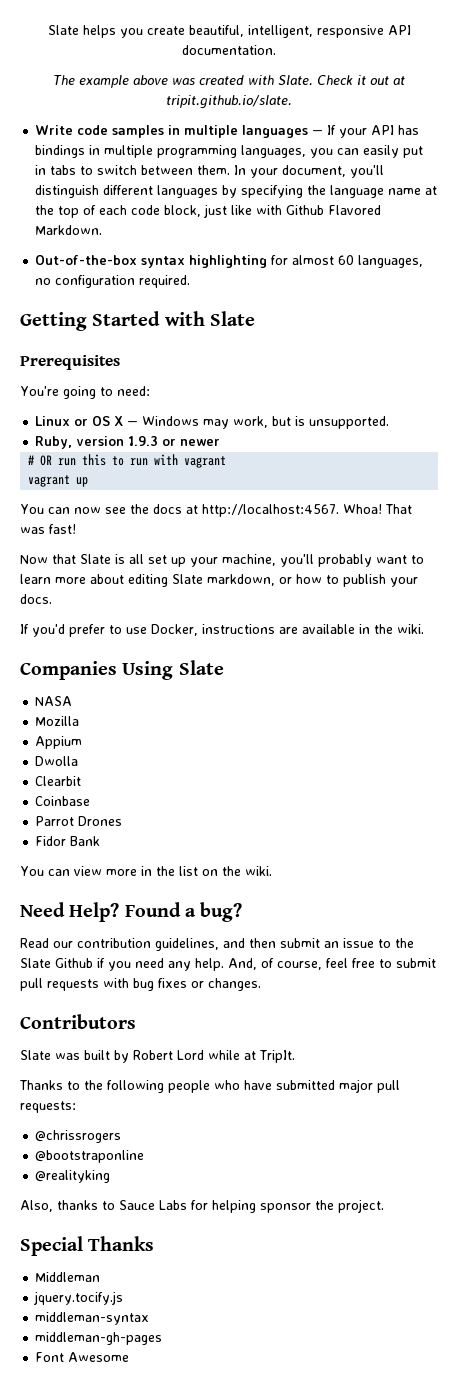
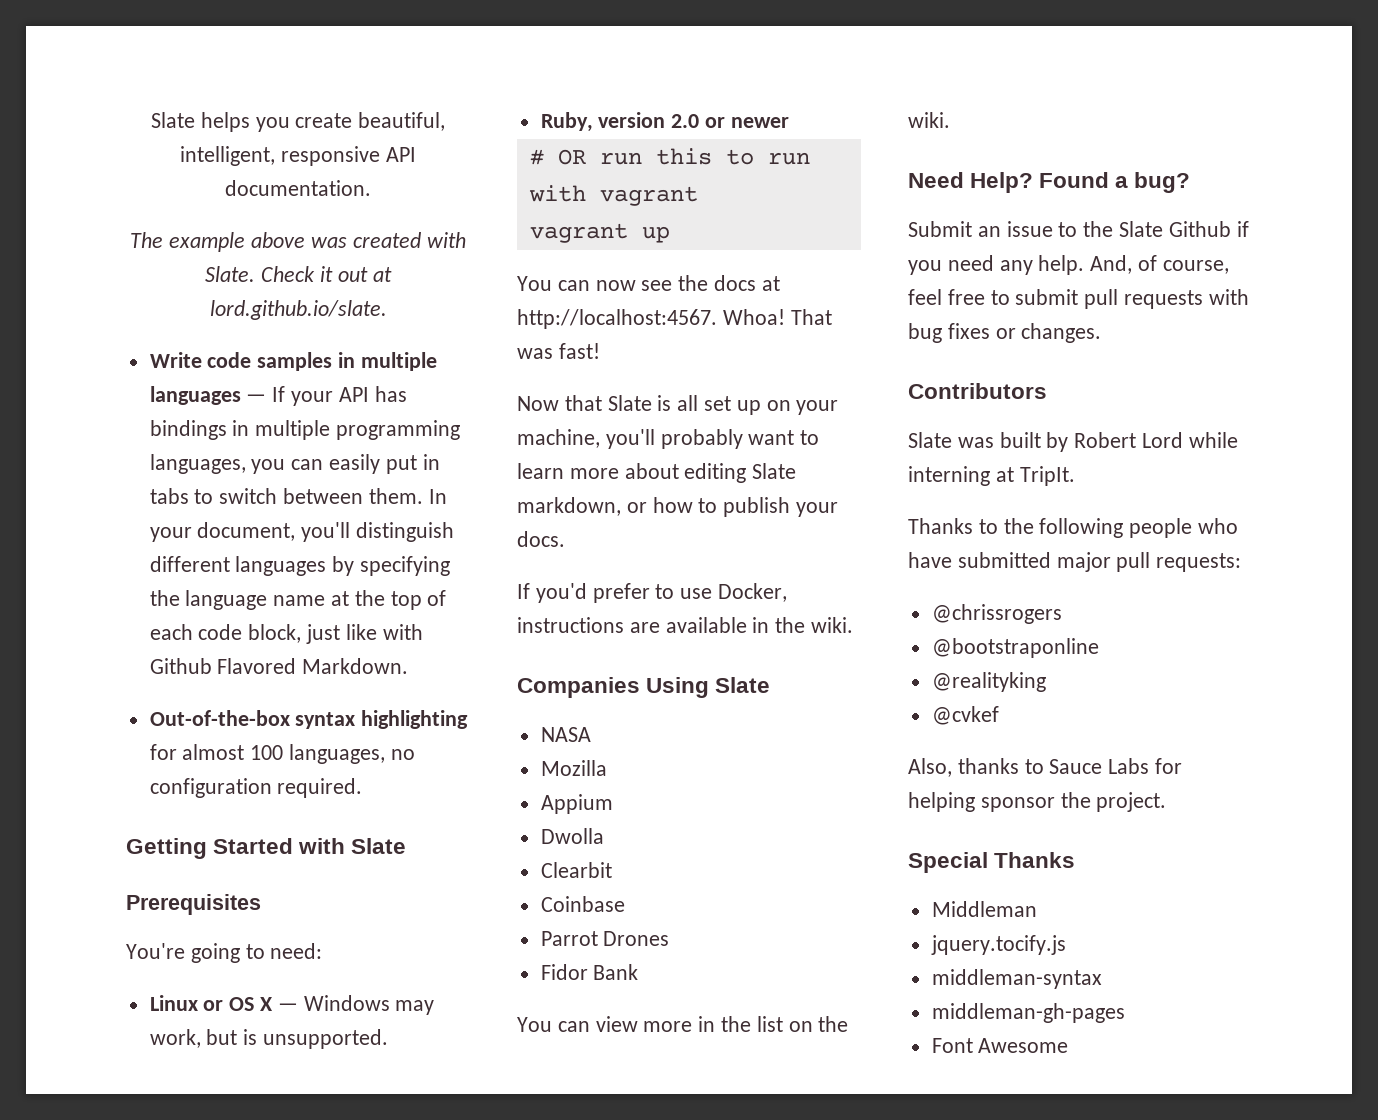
- Check it out at tripit.github.io/slate.
+ Check it out at lord.github.io/slate.
- Out-of-the-box syntax highlighting for almost 60 languages, no configuration required.
+ Out-of-the-box syntax highlighting for almost 100 languages, no configuration required.
- Ruby, version 1.9.3 or newer
+ Ruby, version 2.0 or newer
- Now that Slate is all set up your machine, you'll probably want to learn more about editing Slate markdown, or how to publish your docs.
+ Now that Slate is all set up on your machine, you'll probably want to learn more about editing Slate markdown, or how to publish your docs.
- Read our contribution guidelines, and then submit an issue to the Slate Github if you need any help.
+ Submit an issue to the Slate Github if you need any help.
- Slate was built by Robert Lord while at TripIt.
+ Slate was built by Robert Lord while interning at TripIt.
+ @cvkef

